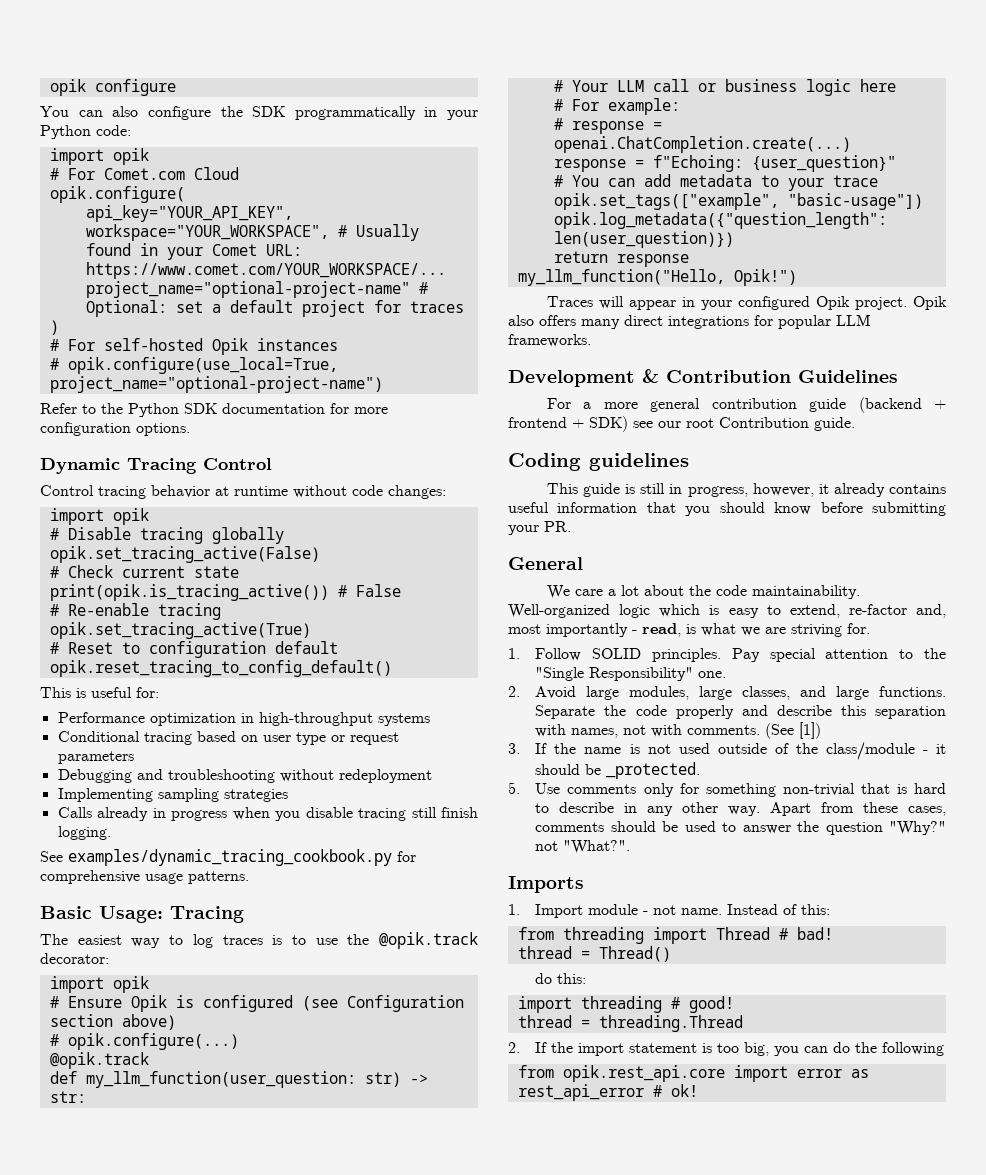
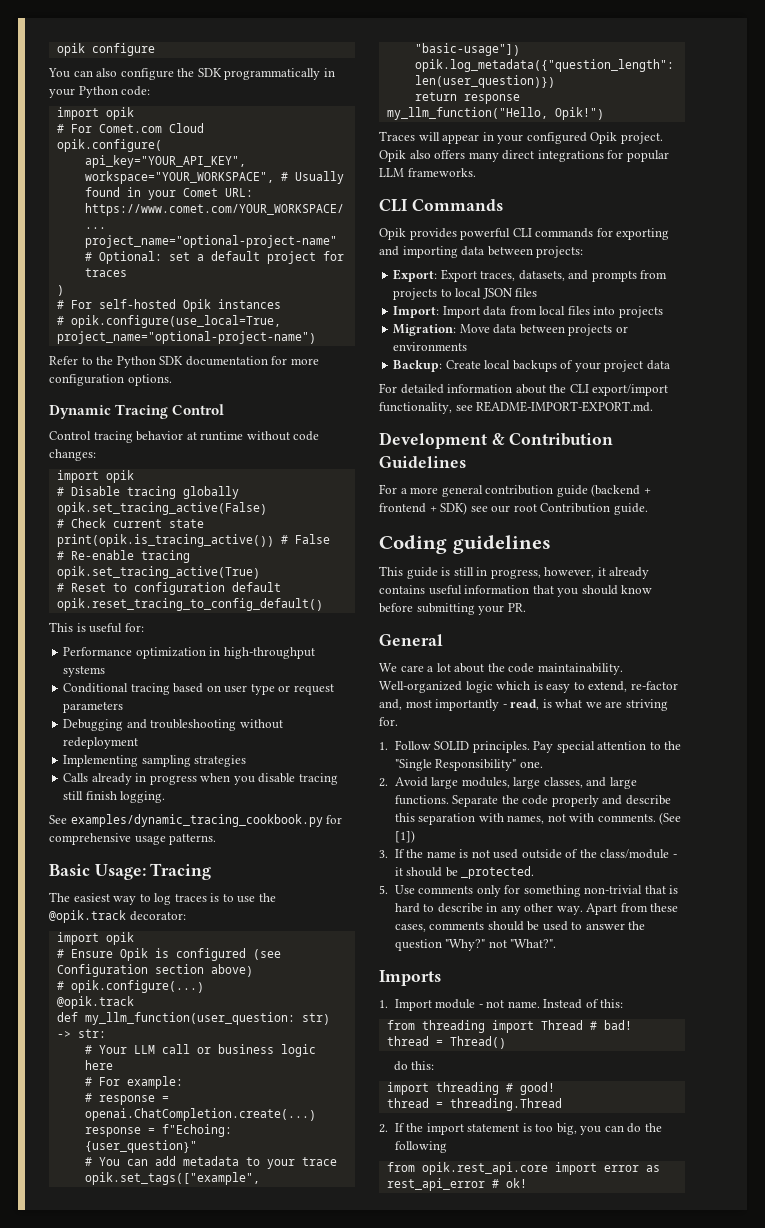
+ CLI Commands
+ Opik provides powerful CLI commands for exporting and importing data between projects:
+ Export: Export traces, datasets, and prompts from projects to local JSON files
+ Import: Import data from local files into projects
+ Migration: Move data between projects or environments
+ Backup: Create local backups of your project data
+ For detailed information about the CLI export/import functionality, see README-IMPORT-EXPORT.md.

